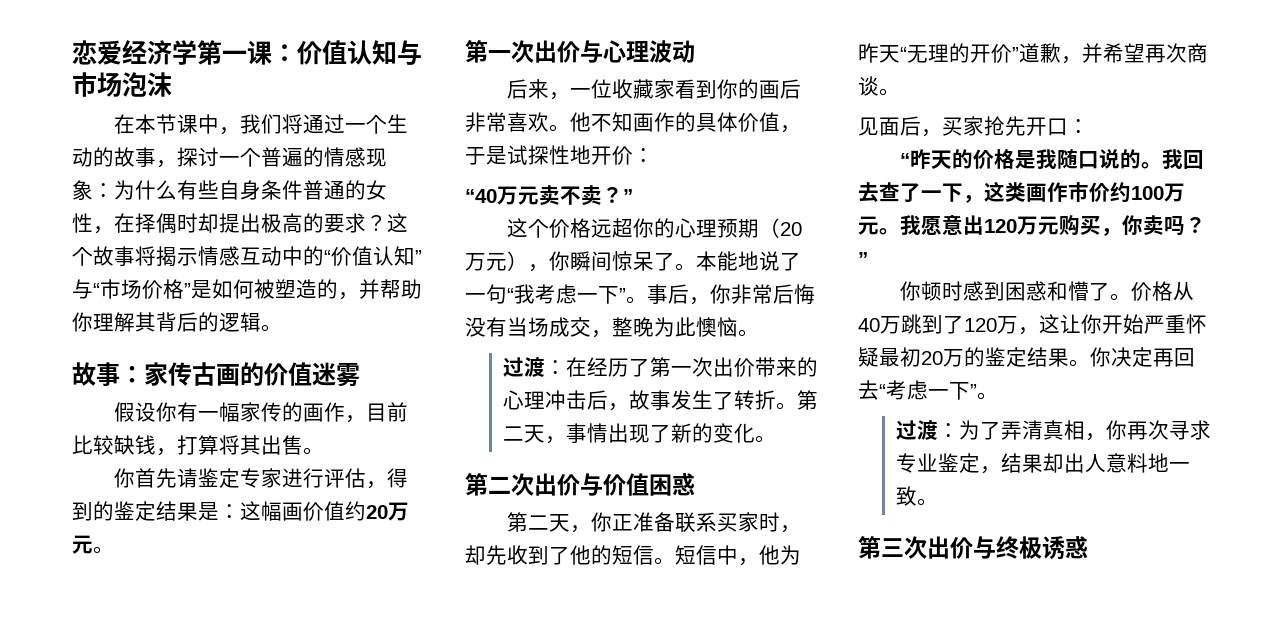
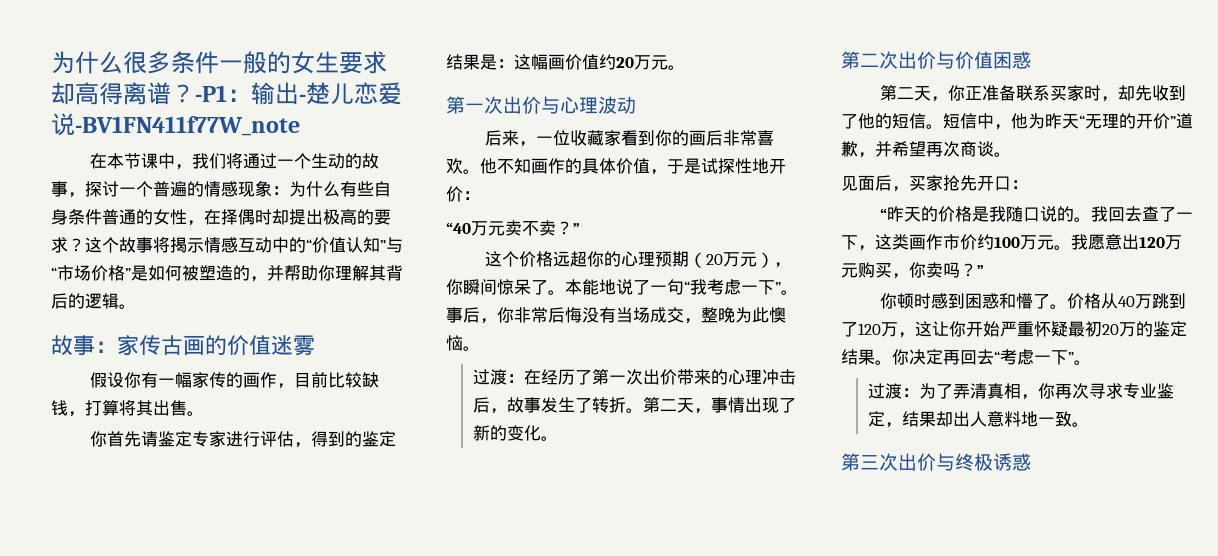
- 恋爱经济学第一课：价值认知与市场泡沫
+ 为什么很多条件一般的女生要求却高得离谱？-P1：输出-楚儿恋爱说-BV1FN411f77W_note

